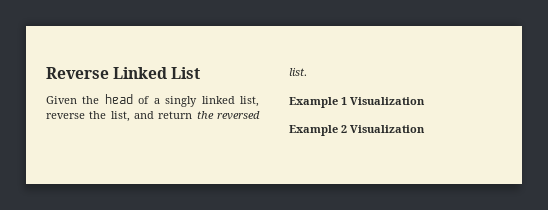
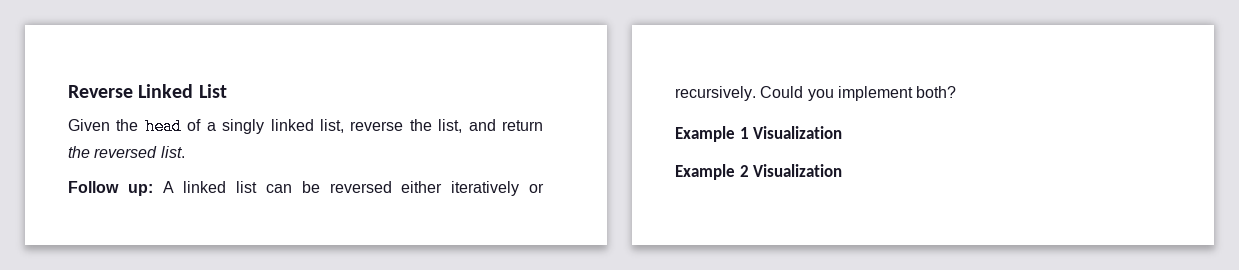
+ Follow up: A linked list can be reversed either iteratively or recursively. Could you implement both?

